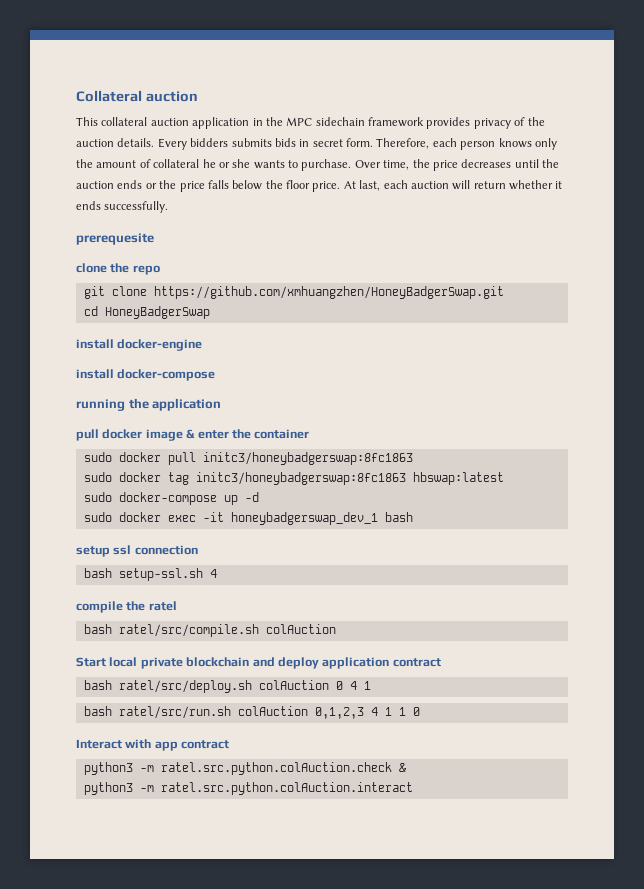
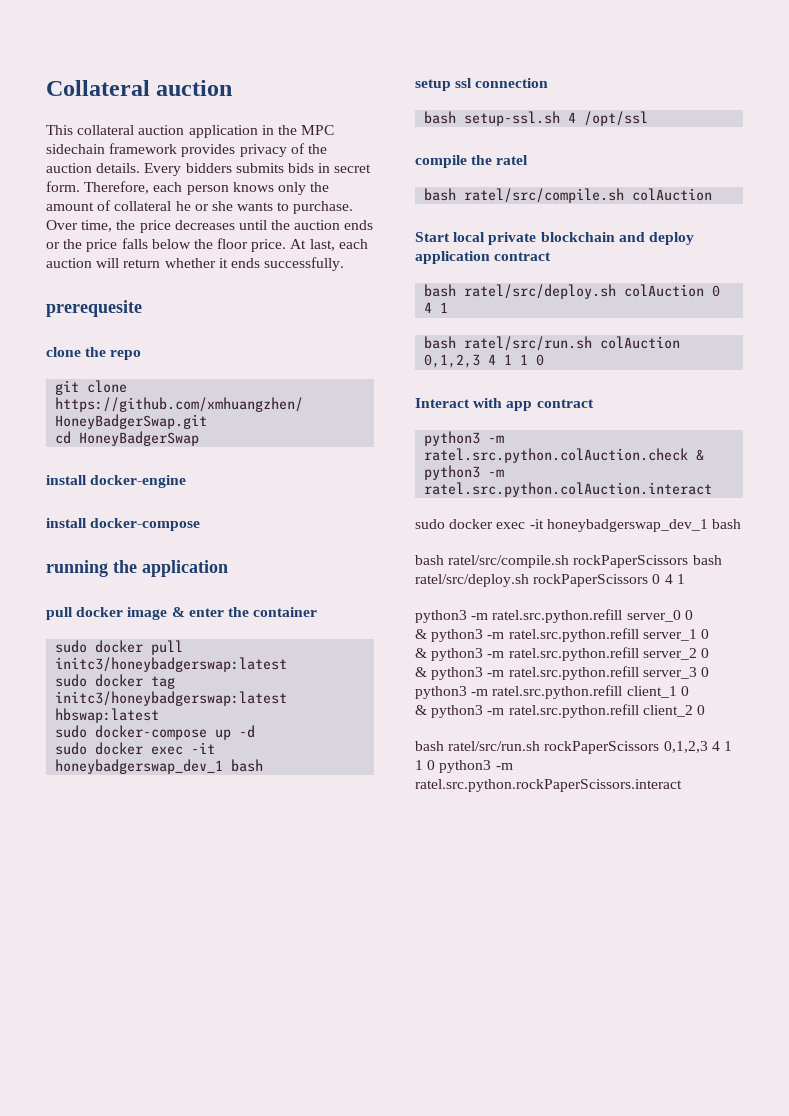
- sudo docker pull initc3/honeybadgerswap:8fc1863
+ sudo docker pull initc3/honeybadgerswap:latest
- sudo docker tag initc3/honeybadgerswap:8fc1863 hbswap:latest
+ sudo docker tag initc3/honeybadgerswap:latest hbswap:latest
- bash setup-ssl.sh 4
+ bash setup-ssl.sh 4 /opt/ssl
  python3 -m ratel.src.python.colAuction.interact
+ sudo docker exec -it honeybadgerswap_dev_1 bash
+ bash ratel/src/compile.sh rockPaperScissors bash ratel/src/deploy.sh rockPaperScissors 0 4 1
+ python3 -m ratel.src.python.refill server_0 0
+ & python3 -m ratel.src.python.refill server_1 0
+ & python3 -m ratel.src.python.refill server_2 0
+ & python3 -m ratel.src.python.refill server_3 0 python3 -m ratel.src.python.refill client_1 0
+ & python3 -m ratel.src.python.refill client_2 0
+ bash ratel/src/run.sh rockPaperScissors 0,1,2,3 4 1 1 0 python3 -m ratel.src.python.rockPaperScissors.interact

